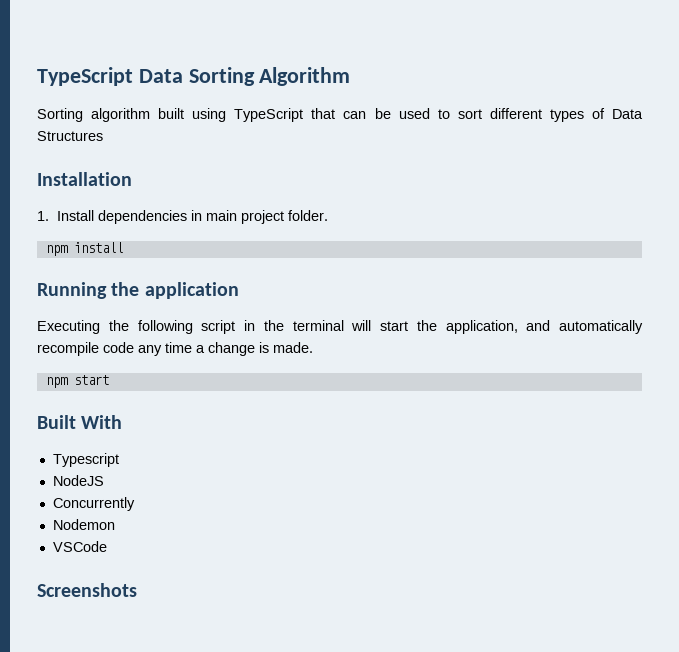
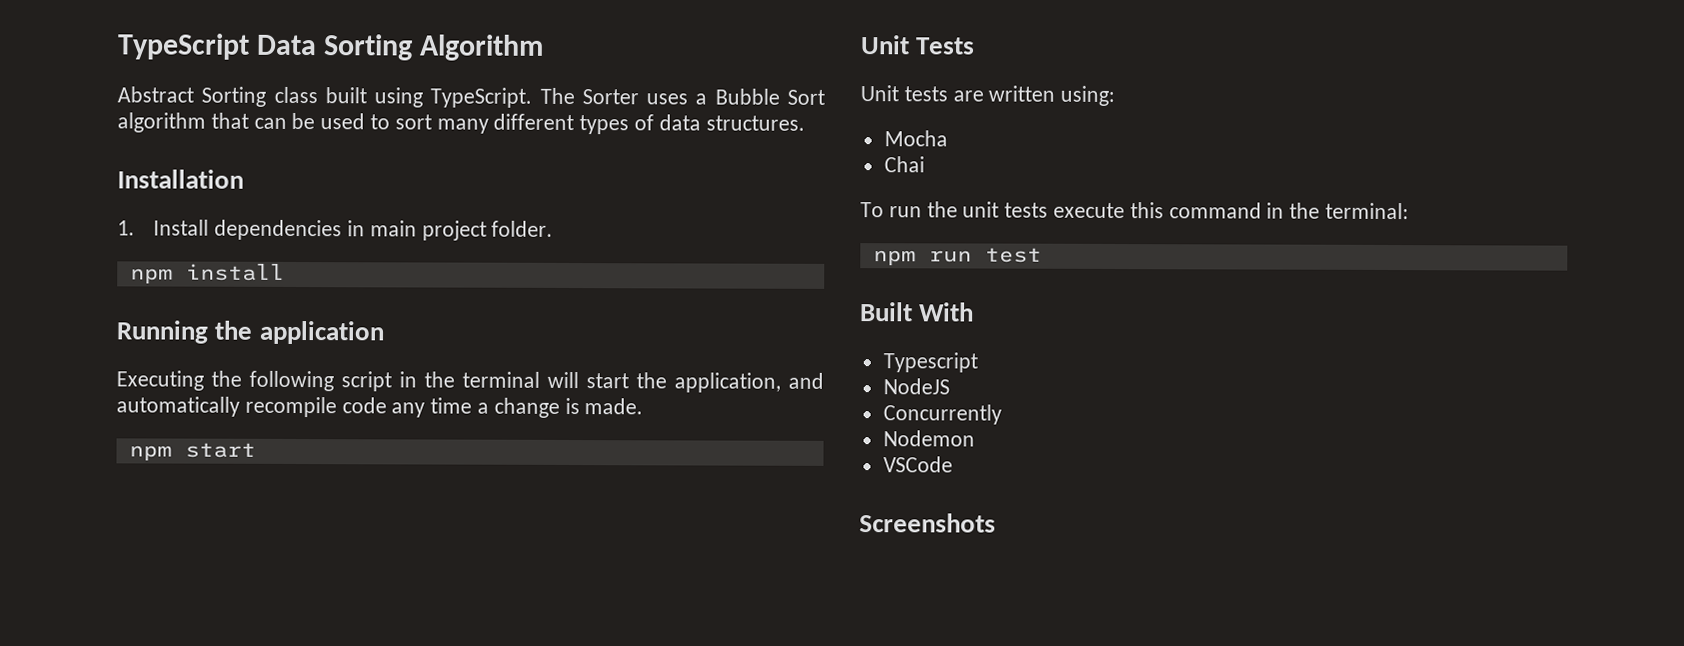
- Sorting algorithm built using TypeScript that can be used to sort different types of Data Structures
+ Abstract Sorting class built using TypeScript. The Sorter uses a Bubble Sort algorithm that can be used to sort many different types of data structures.
+ Unit Tests
+ Unit tests are written using:
+ Mocha
+ Chai
+ To run the unit tests execute this command in the terminal:
+ npm run test

